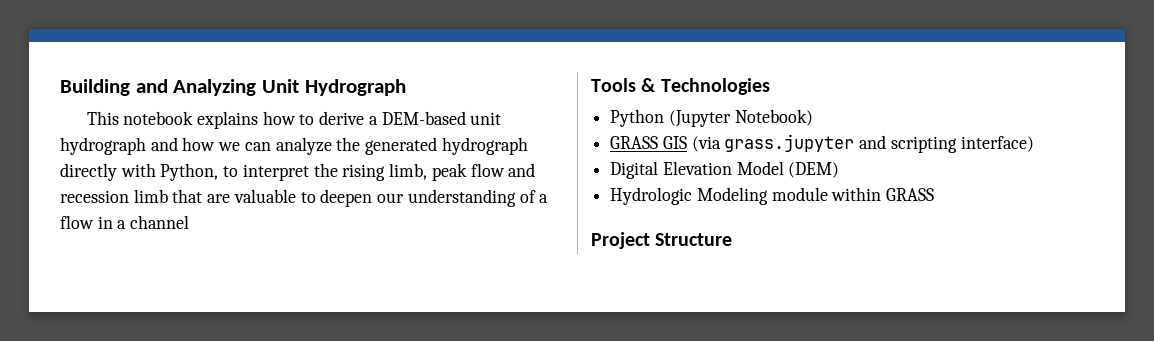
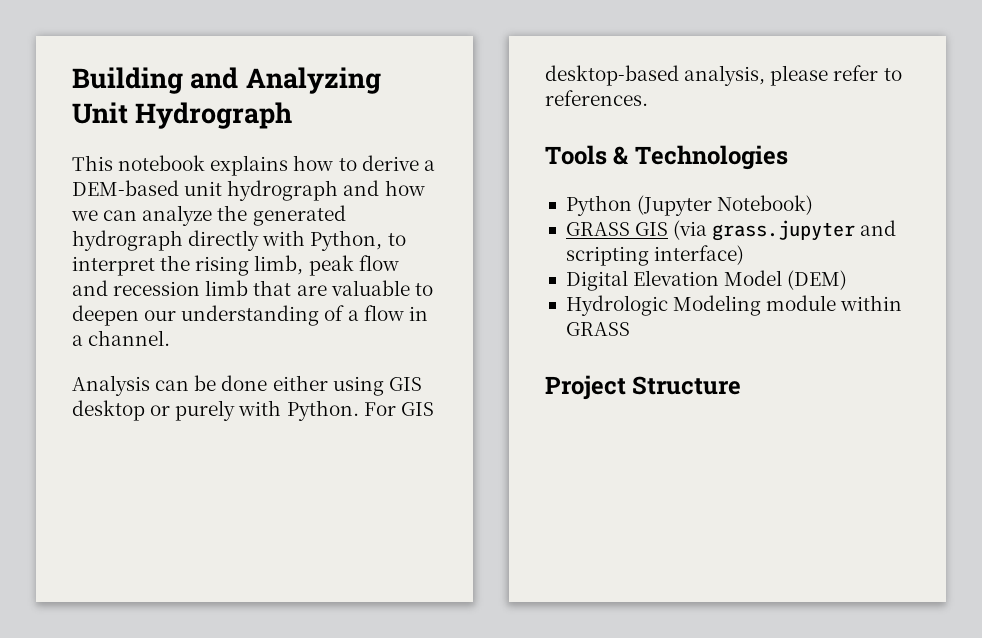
- This notebook explains how to derive a DEM-based unit hydrograph and how we can analyze the generated hydrograph directly with Python, to interpret the rising limb, peak flow and recession limb that are valuable to deepen our understanding of a flow in a channel
+ This notebook explains how to derive a DEM-based unit hydrograph and how we can analyze the generated hydrograph directly with Python, to interpret the rising limb, peak flow and recession limb that are valuable to deepen our understanding of a flow in a channel.
+ Analysis can be done either using GIS desktop or purely with Python. For GIS desktop-based analysis, please refer to references.

